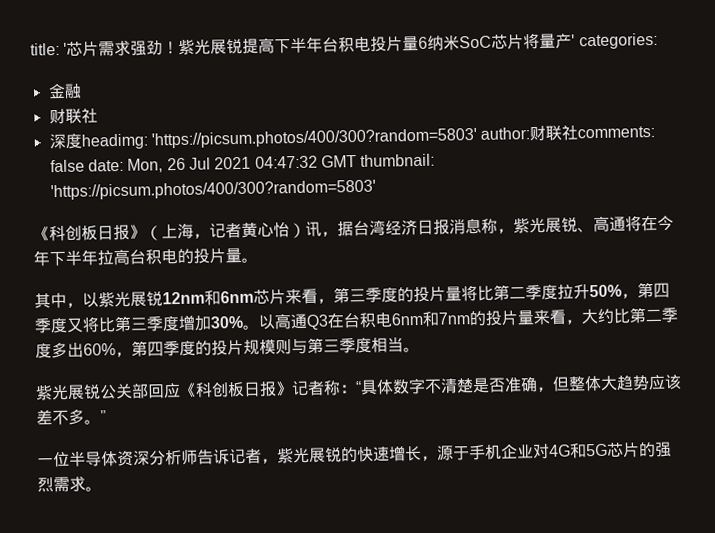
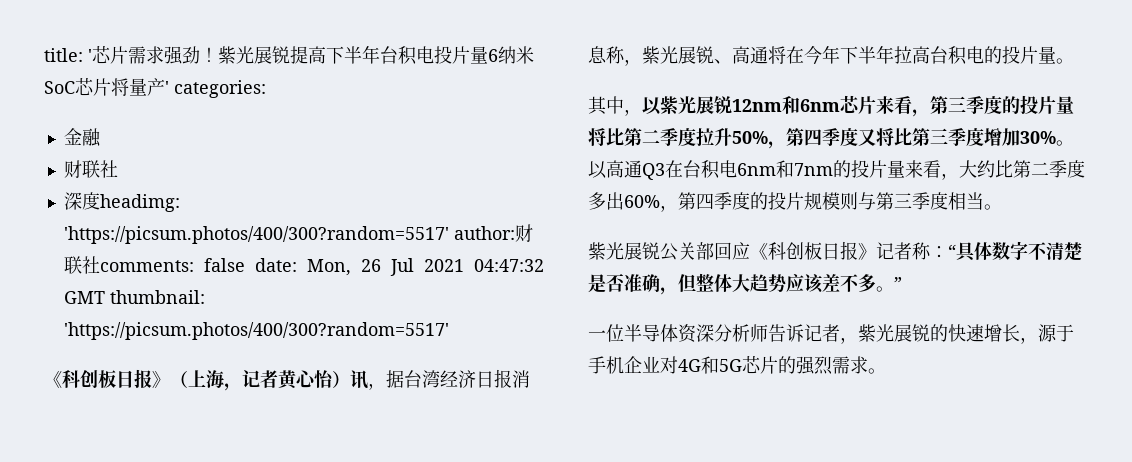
- 深度headimg: 'https://picsum.photos/400/300?random=5803' author:财联社comments: false date: Mon, 26 Jul 2021 04:47:32 GMT thumbnail: 'https://picsum.photos/400/300?random=5803'
+ 深度headimg: 'https://picsum.photos/400/300?random=5517' author:财联社comments: false date: Mon, 26 Jul 2021 04:47:32 GMT thumbnail: 'https://picsum.photos/400/300?random=5517'

